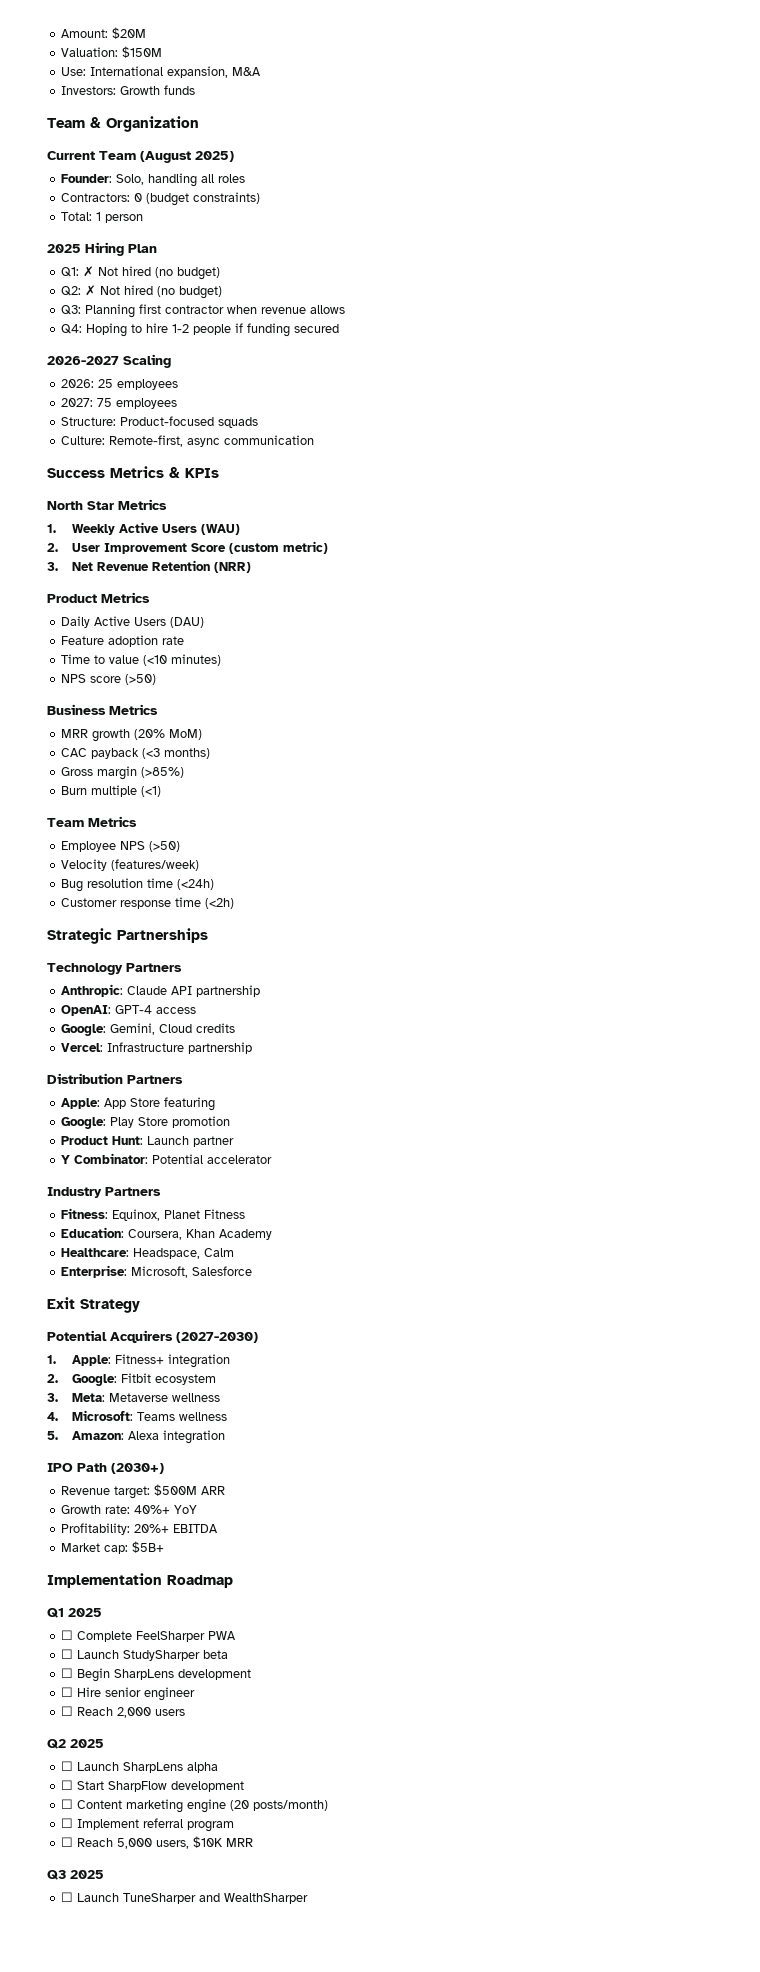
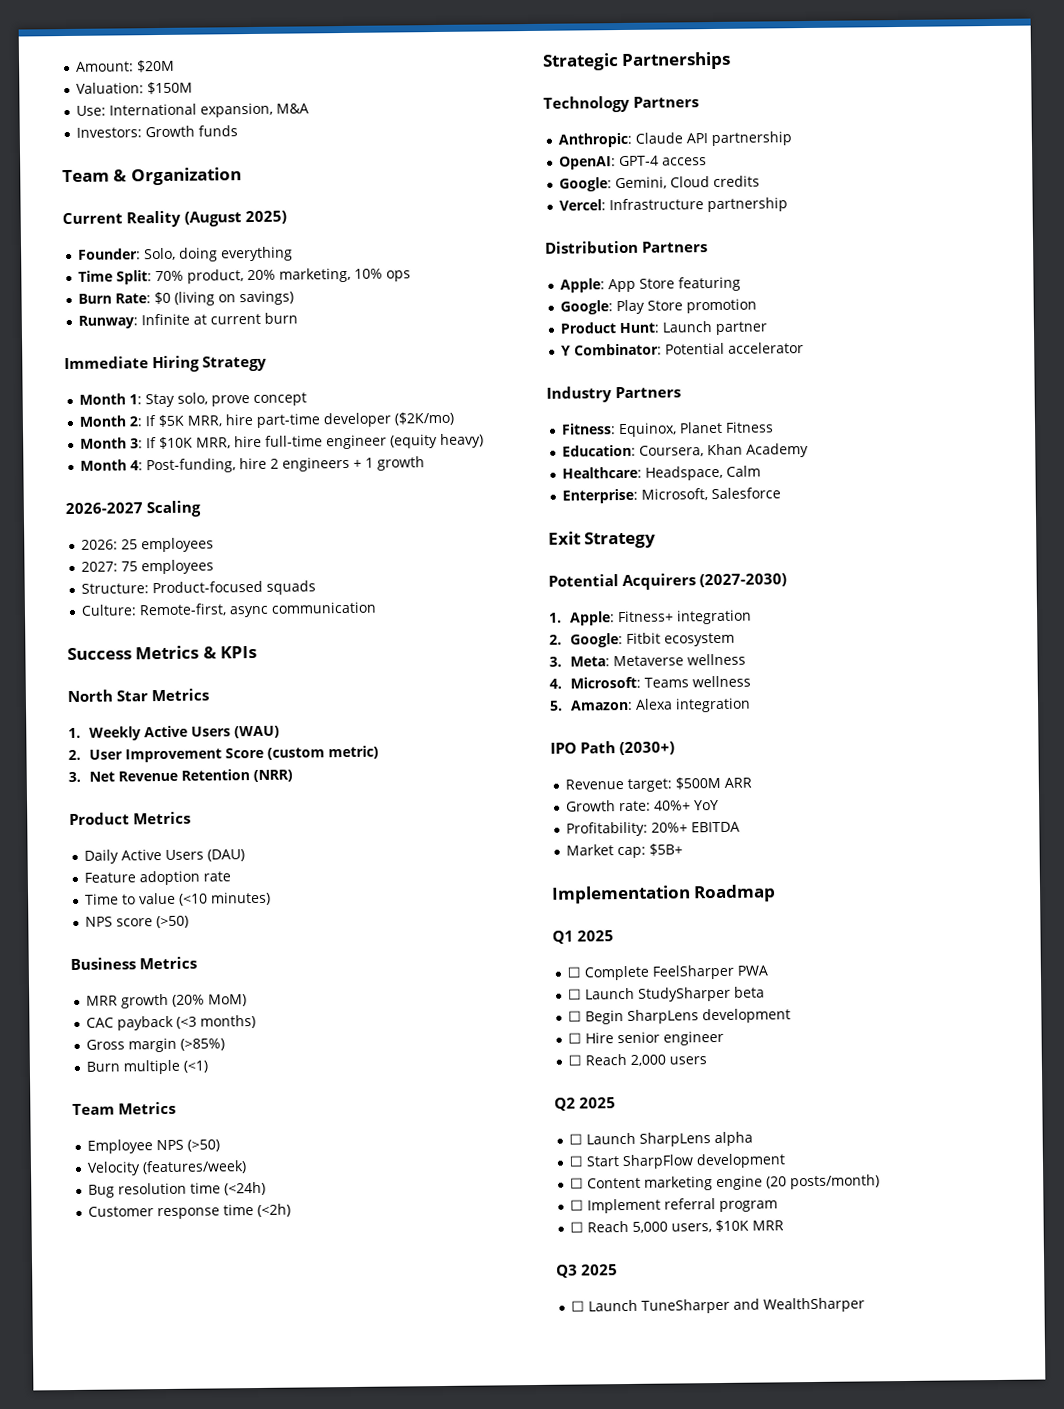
- Current Team (August 2025)
+ Current Reality (August 2025)
- Founder: Solo, handling all roles
- Contractors: 0 (budget constraints)
- Total: 1 person
- 2025 Hiring Plan
- Q1: ✗ Not hired (no budget)
- Q2: ✗ Not hired (no budget)
- Q3: Planning first contractor when revenue allows
- Q4: Hoping to hire 1-2 people if funding secured
+ Founder: Solo, doing everything
+ Time Split: 70% product, 20% marketing, 10% ops
+ Burn Rate: $0 (living on savings)
+ Runway: Infinite at current burn
+ Immediate Hiring Strategy
+ Month 1: Stay solo, prove concept
+ Month 2: If $5K MRR, hire part-time developer ($2K/mo)
+ Month 3: If $10K MRR, hire full-time engineer (equity heavy)
+ Month 4: Post-funding, hire 2 engineers + 1 growth

